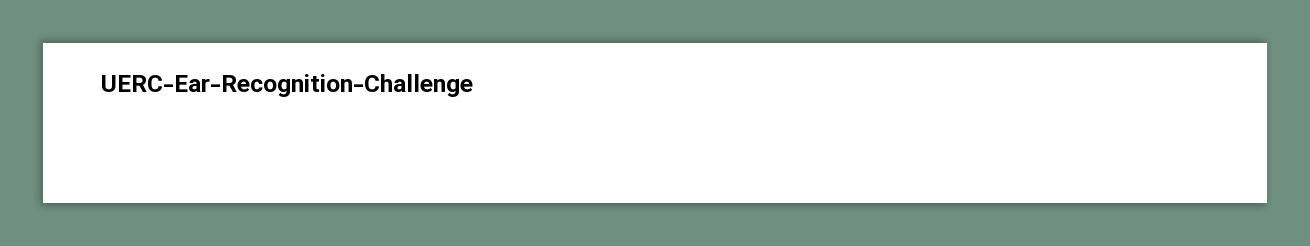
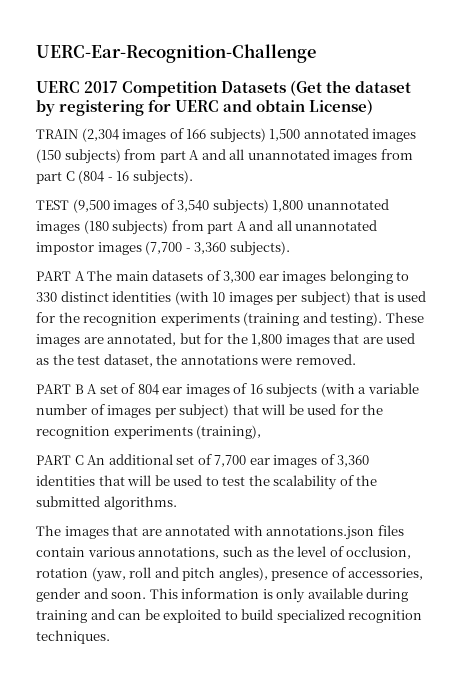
+ UERC 2017 Competition Datasets (Get the dataset by registering for UERC and obtain License)
+ TRAIN (2,304 images of 166 subjects) 1,500 annotated images (150 subjects) from part A and all unannotated images from part C (804 - 16 subjects).
+ TEST (9,500 images of 3,540 subjects) 1,800 unannotated images (180 subjects) from part A and all unannotated impostor images (7,700 - 3,360 subjects).
+ PART A The main datasets of 3,300 ear images belonging to 330 distinct identities (with 10 images per subject) that is used for the recognition experiments (training and testing). These images are annotated, but for the 1,800 images that are used as the test dataset, the annotations were removed.
+ PART B A set of 804 ear images of 16 subjects (with a variable number of images per subject) that will be used for the recognition experiments (training),
+ PART C An additional set of 7,700 ear images of 3,360 identities that will be used to test the scalability of the submitted algorithms.
+ The images that are annotated with annotations.json files contain various annotations, such as the level of occlusion, rotation (yaw, roll and pitch angles), presence of accessories, gender and soon. This information is only available during training and can be exploited to build specialized recognition techniques.

